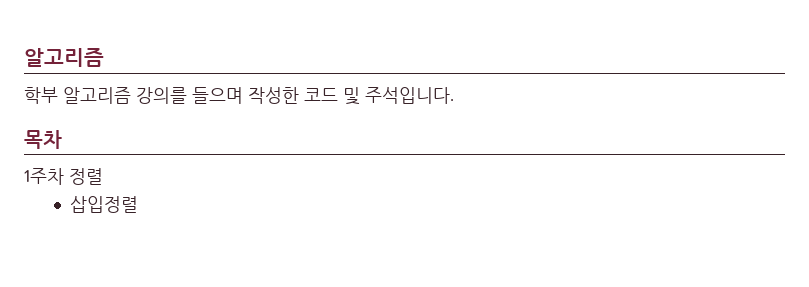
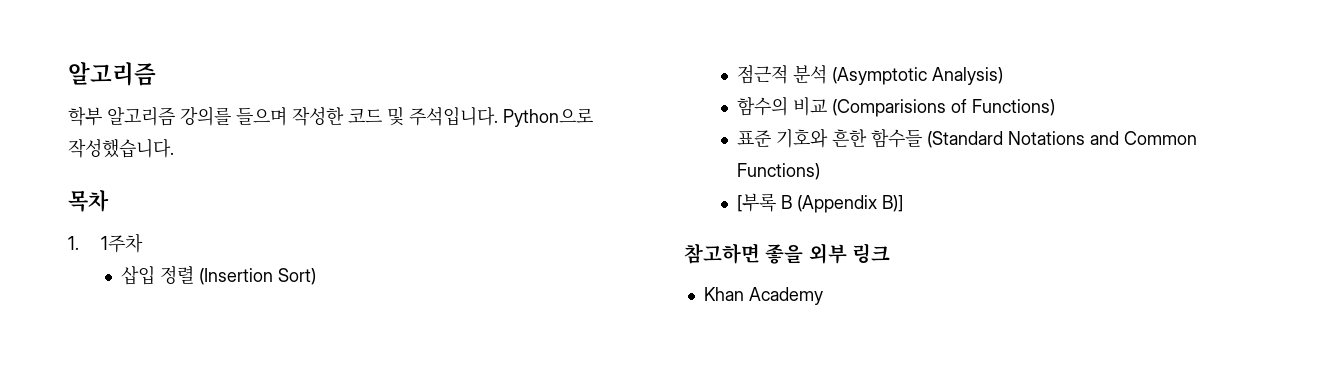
+ Python으로 작성했습니다.
- 1주차 정렬
- 삽입정렬
+ 1. 1주차
+ 삽입 정렬 (Insertion Sort)
+ 점근적 분석 (Asymptotic Analysis)
+ 함수의 비교 (Comparisions of Functions)
+ 표준 기호와 흔한 함수들 (Standard Notations and Common Functions)
+ [부록 B (Appendix B)]
+ 참고하면 좋을 외부 링크
+ Khan Academy

